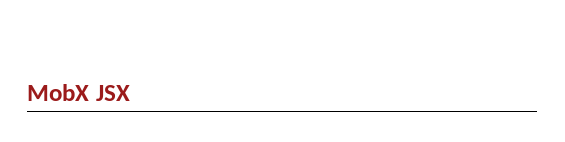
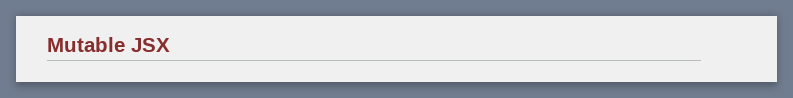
- MobX JSX
+ Mutable JSX

